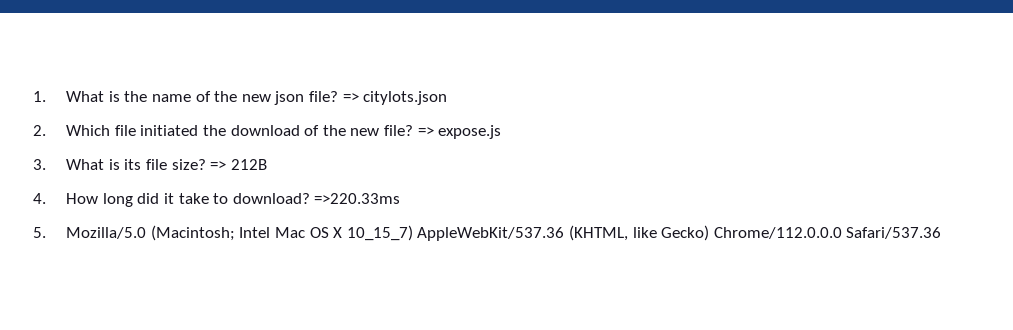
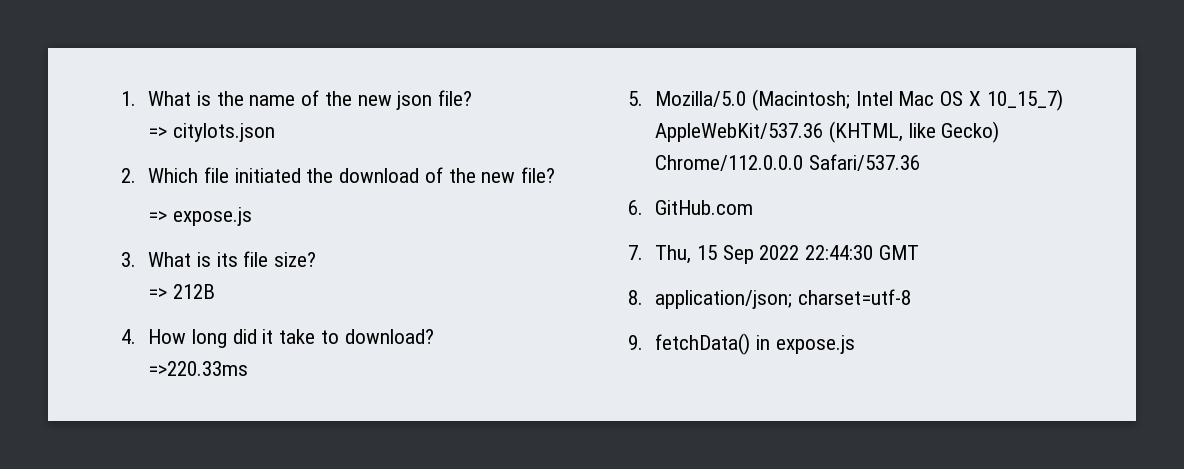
- 1. What is the name of the new json file? => citylots.json
+ 1. What is the name of the new json file?
+ => citylots.json
- 2. Which file initiated the download of the new file? => expose.js
+ 2. Which file initiated the download of the new file?
+ => expose.js
- 3. What is its file size? => 212B
+ 3. What is its file size?
+ => 212B
- 4. How long did it take to download? =>220.33ms
+ 4. How long did it take to download?
+ =>220.33ms
+ 6. GitHub.com
+ 7. Thu, 15 Sep 2022 22:44:30 GMT
+ 8. application/json; charset=utf-8
+ 9. fetchData() in expose.js

